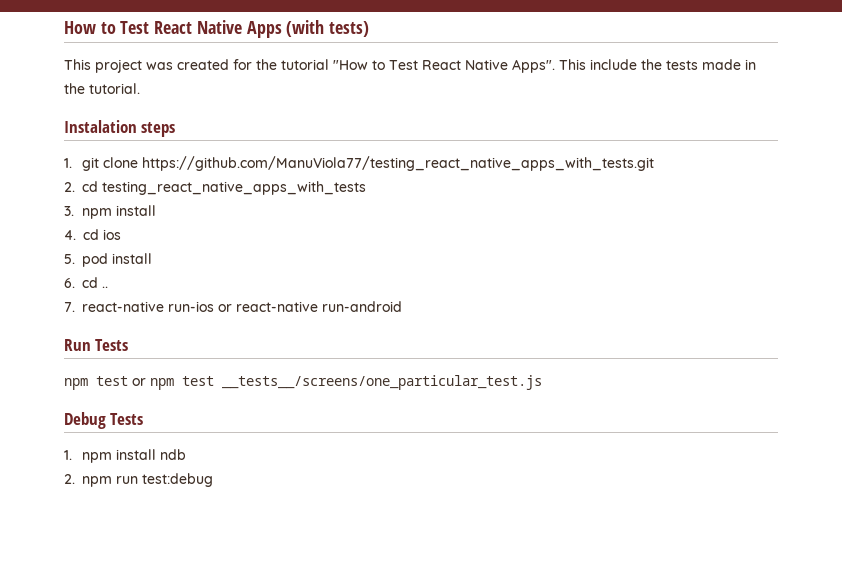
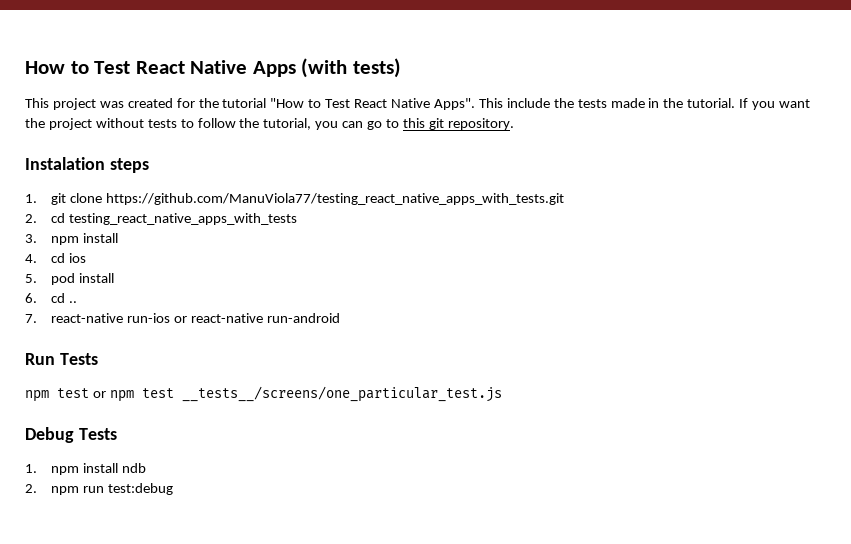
+ If you want the project without tests to follow the tutorial, you can go to this git repository.

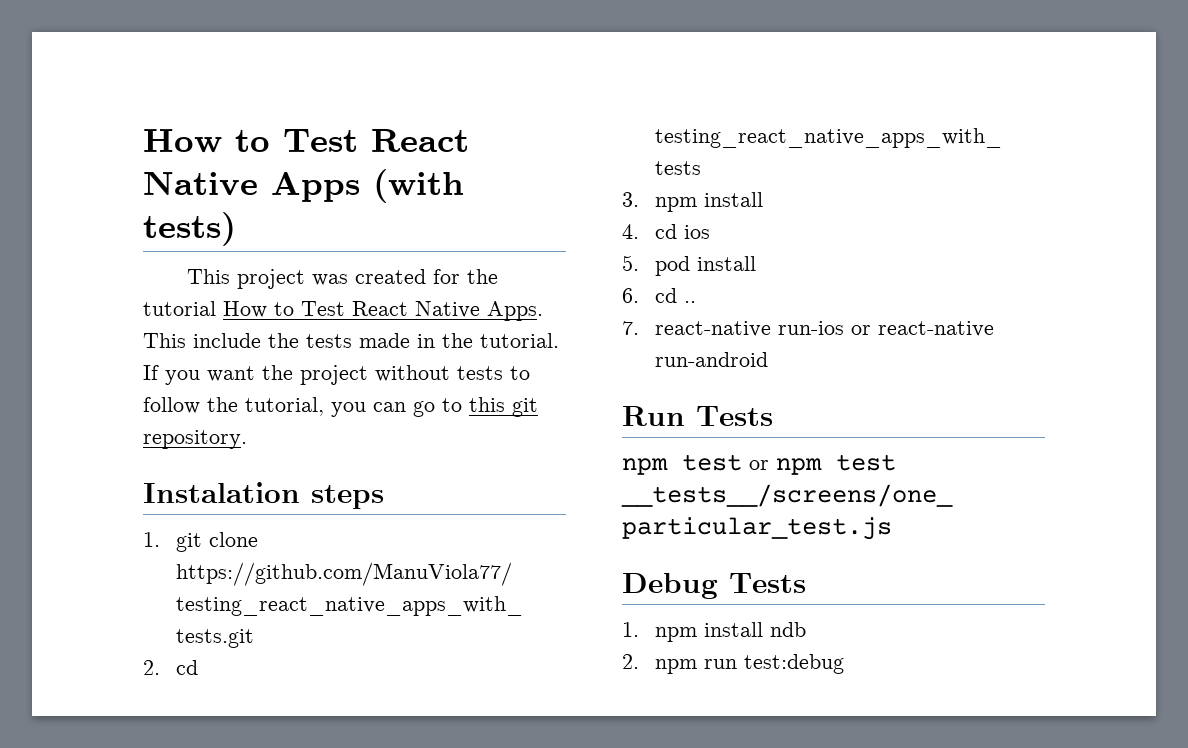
- This project was created for the tutorial "How to Test React Native Apps".
+ This project was created for the tutorial How to Test React Native Apps.

